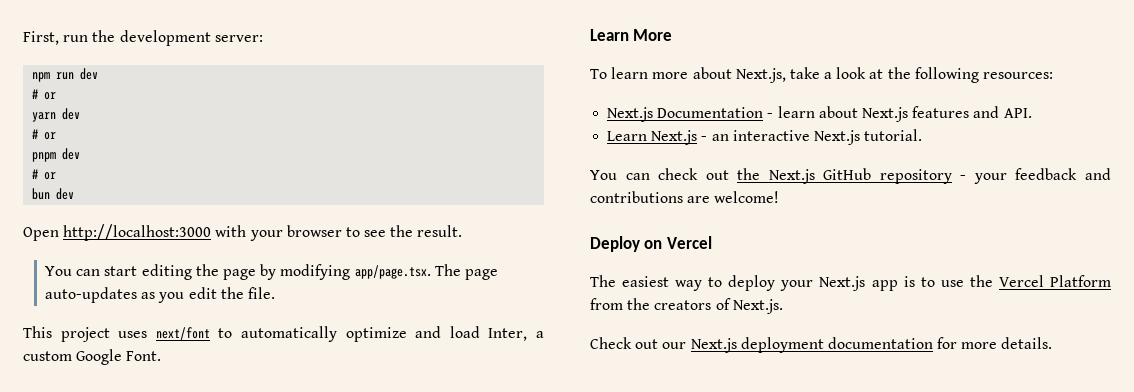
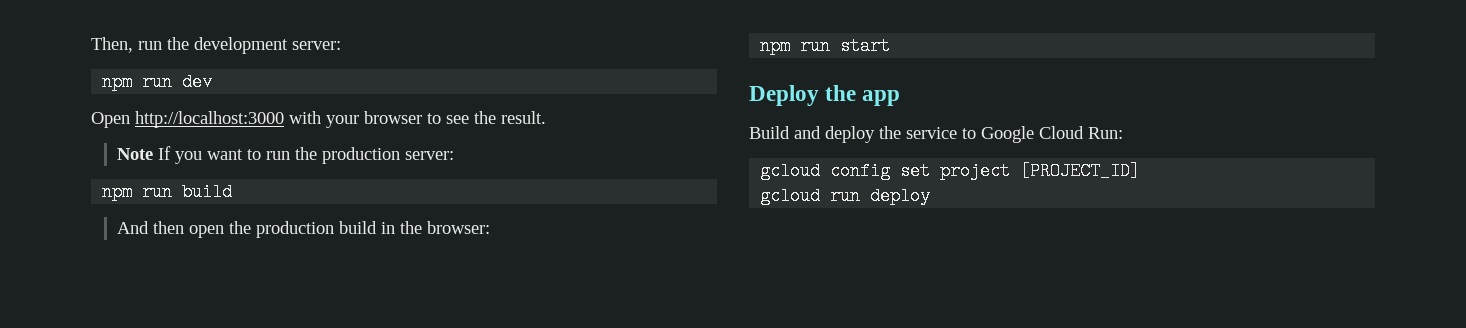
- First, run the development server:
+ Then, run the development server:
  npm run dev
- # or
- yarn dev
- # or
- pnpm dev
- # or
- bun dev
- You can start editing the page by modifying app/page.tsx. The page auto-updates as you edit the file.
- This project uses next/font to automatically optimize and load Inter, a custom Google Font.
- Learn More
- To learn more about Next.js, take a look at the following resources:
- Next.js Documentation - learn about Next.js features and API.
- Learn Next.js - an interactive Next.js tutorial.
- You can check out the Next.js GitHub repository - your feedback and contributions are welcome!
- Deploy on Vercel
- The easiest way to deploy your Next.js app is to use the Vercel Platform from the creators of Next.js.
- Check out our Next.js deployment documentation for more details.
+ Note If you want to run the production server:
+ npm run build
+ And then open the production build in the browser:
+ npm run start
+ Deploy the app
+ Build and deploy the service to Google Cloud Run:
+ gcloud config set project [PROJECT_ID]
+ gcloud run deploy

